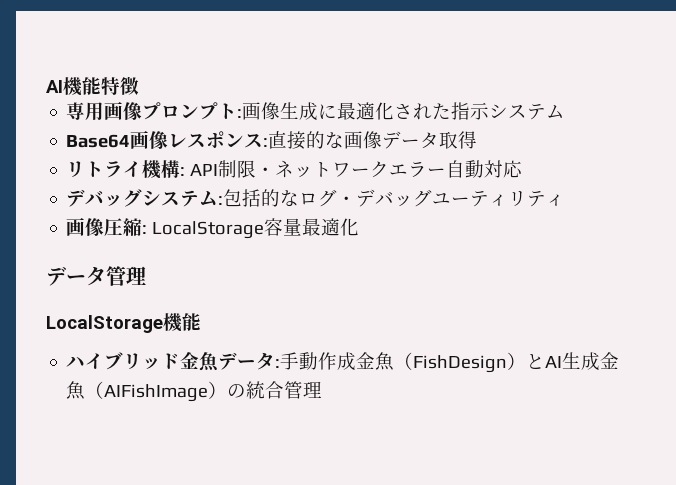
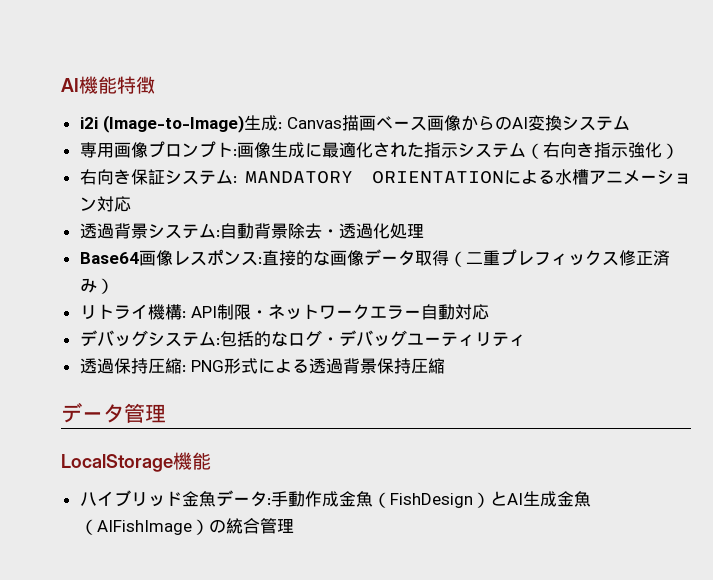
+ i2i (Image-to-Image)生成: Canvas描画ベース画像からのAI変換システム
- 専用画像プロンプト:画像生成に最適化された指示システム
+ 専用画像プロンプト:画像生成に最適化された指示システム（右向き指示強化）
+ 右向き保証システム: MANDATORY ORIENTATIONによる水槽アニメーション対応
+ 透過背景システム:自動背景除去・透過化処理
- Base64画像レスポンス:直接的な画像データ取得
+ Base64画像レスポンス:直接的な画像データ取得（二重プレフィックス修正済み）
- 画像圧縮: LocalStorage容量最適化
+ 透過保持圧縮: PNG形式による透過背景保持圧縮

